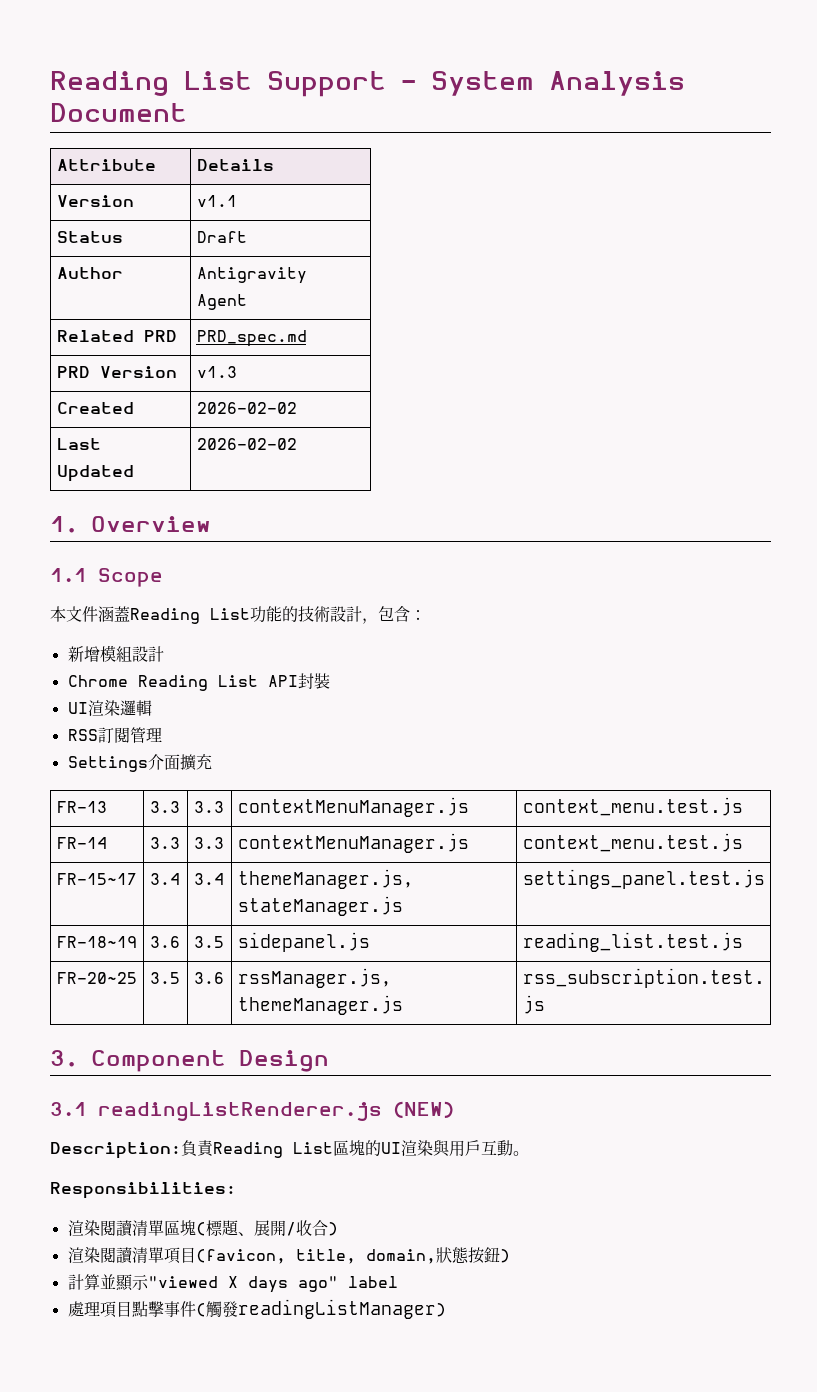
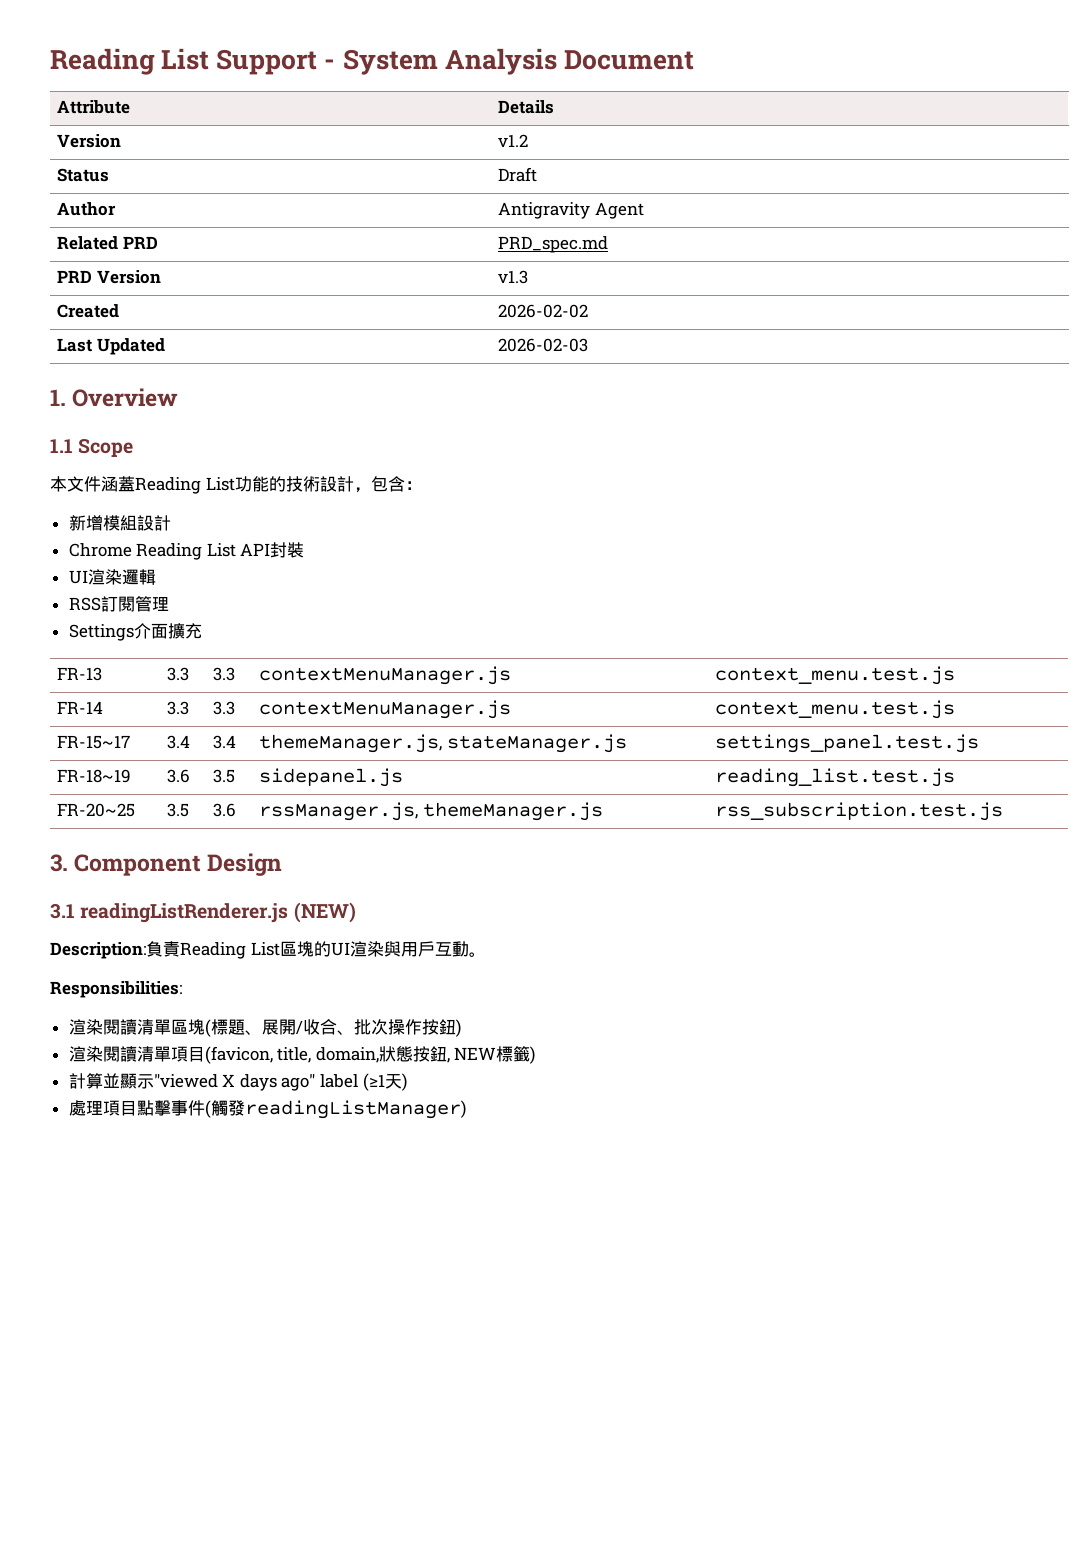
- Version | v1.1
+ Version | v1.2
- Last Updated | 2026-02-02
+ Last Updated | 2026-02-03
- 渲染閱讀清單區塊(標題、展開/收合)
+ 渲染閱讀清單區塊(標題、展開/收合、批次操作按鈕)
- 渲染閱讀清單項目(favicon, title, domain,狀態按鈕)
+ 渲染閱讀清單項目(favicon, title, domain,狀態按鈕, NEW標籤)
- 計算並顯示"viewed X days ago" label
+ 計算並顯示"viewed X days ago" label (≥1天)

